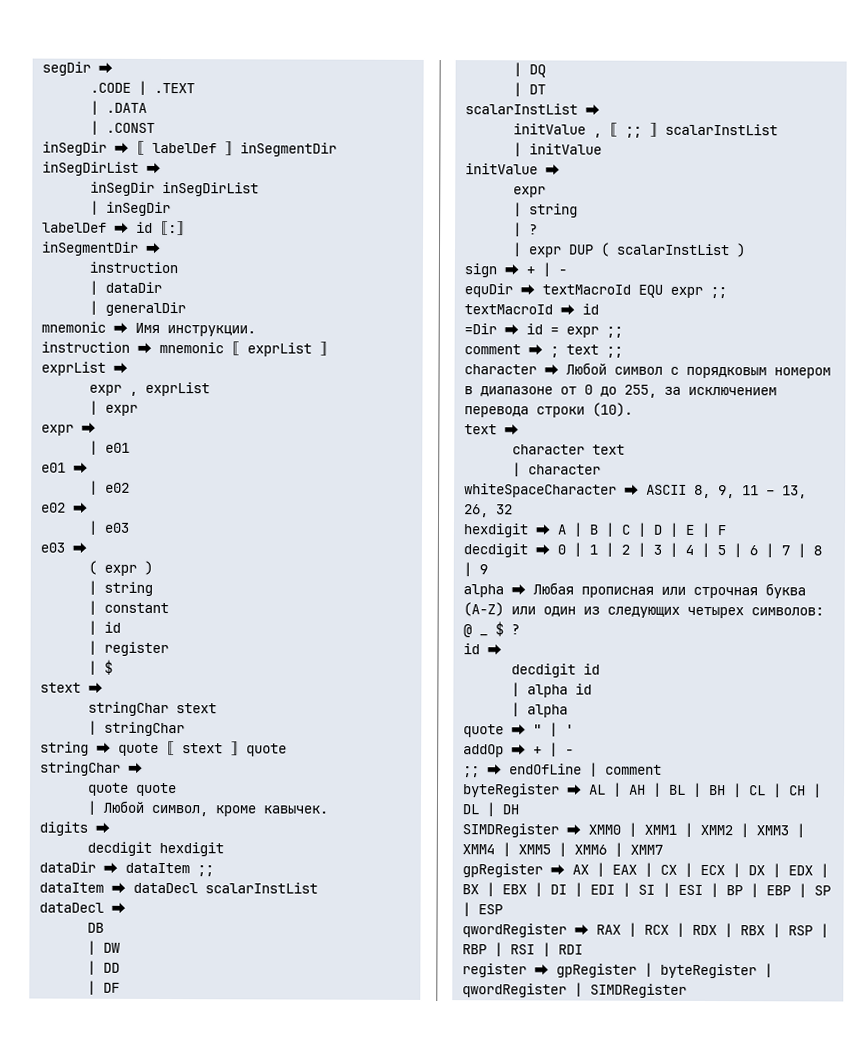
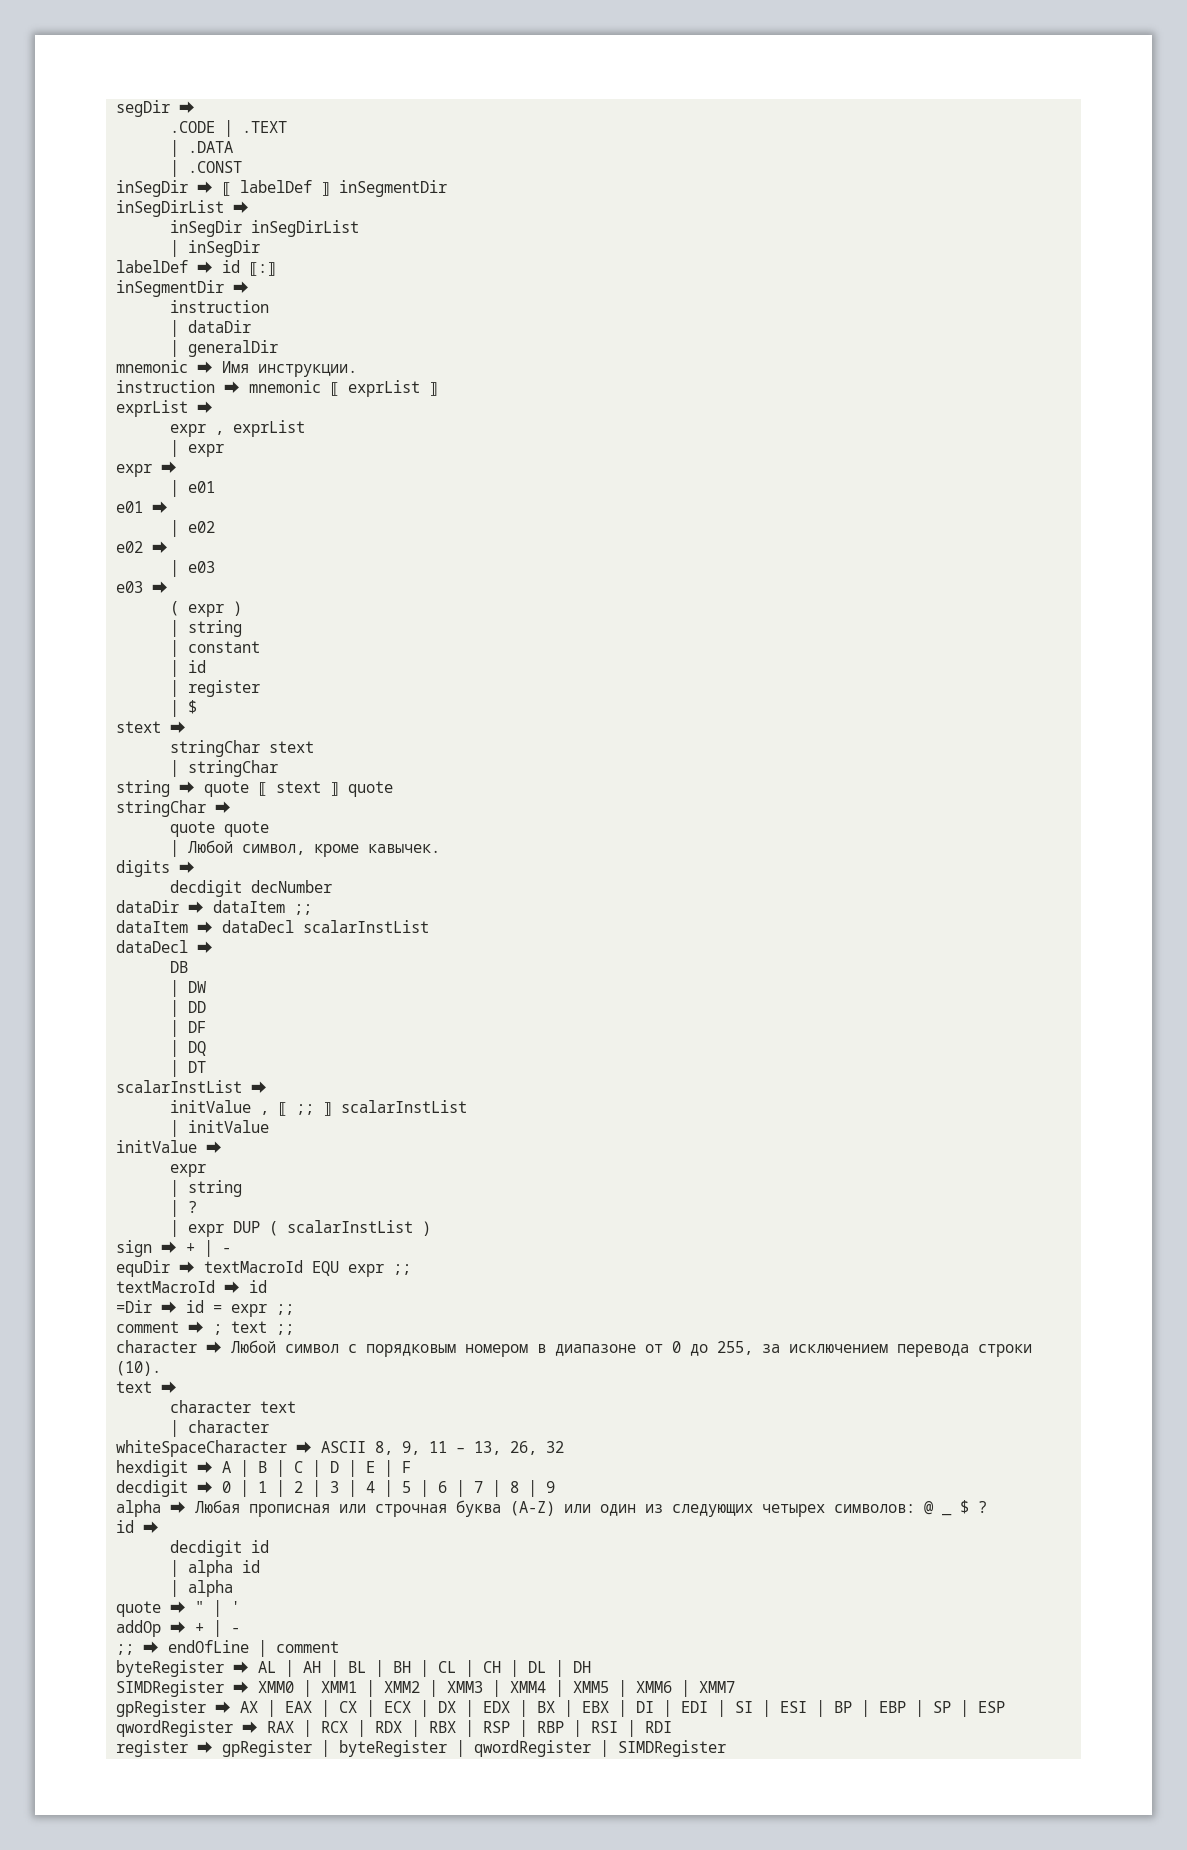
- decdigit hexdigit
+ decdigit decNumber

